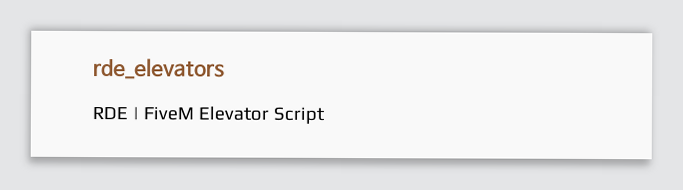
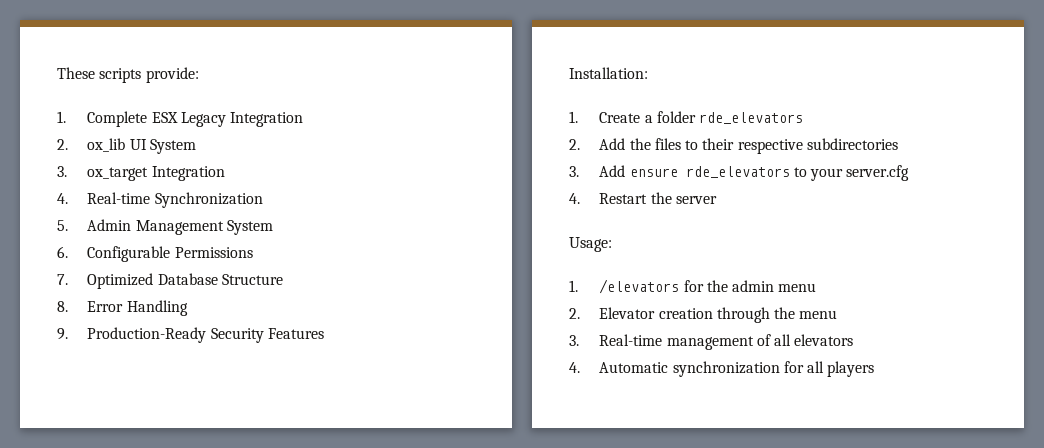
- rde_elevators
- RDE | FiveM Elevator Script
+ These scripts provide:
+ 1. Complete ESX Legacy Integration
+ 2. ox_lib UI System
+ 3. ox_target Integration
+ 4. Real-time Synchronization
+ 5. Admin Management System
+ 6. Configurable Permissions
+ 7. Optimized Database Structure
+ 8. Error Handling
+ 9. Production-Ready Security Features
+ Installation:
+ 1. Create a folder rde_elevators
+ 2. Add the files to their respective subdirectories
+ 3. Add ensure rde_elevators to your server.cfg
+ 4. Restart the server
+ Usage:
+ 1. /elevators for the admin menu
+ 2. Elevator creation through the menu
+ 3. Real-time management of all elevators
+ 4. Automatic synchronization for all players

